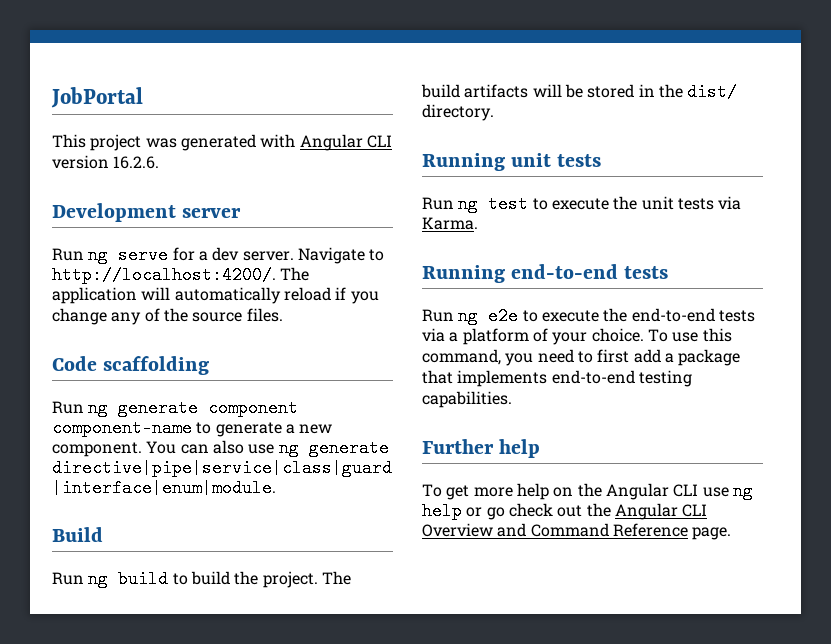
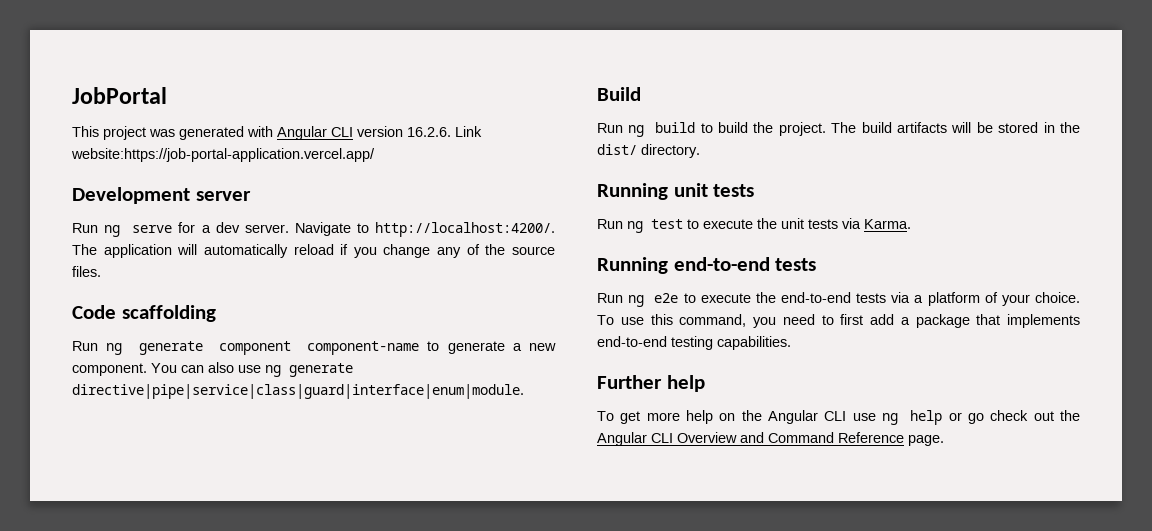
- This project was generated with Angular CLI version 16.2.6.
+ This project was generated with Angular CLI version 16.2.6. Link website:https://job-portal-application.vercel.app/

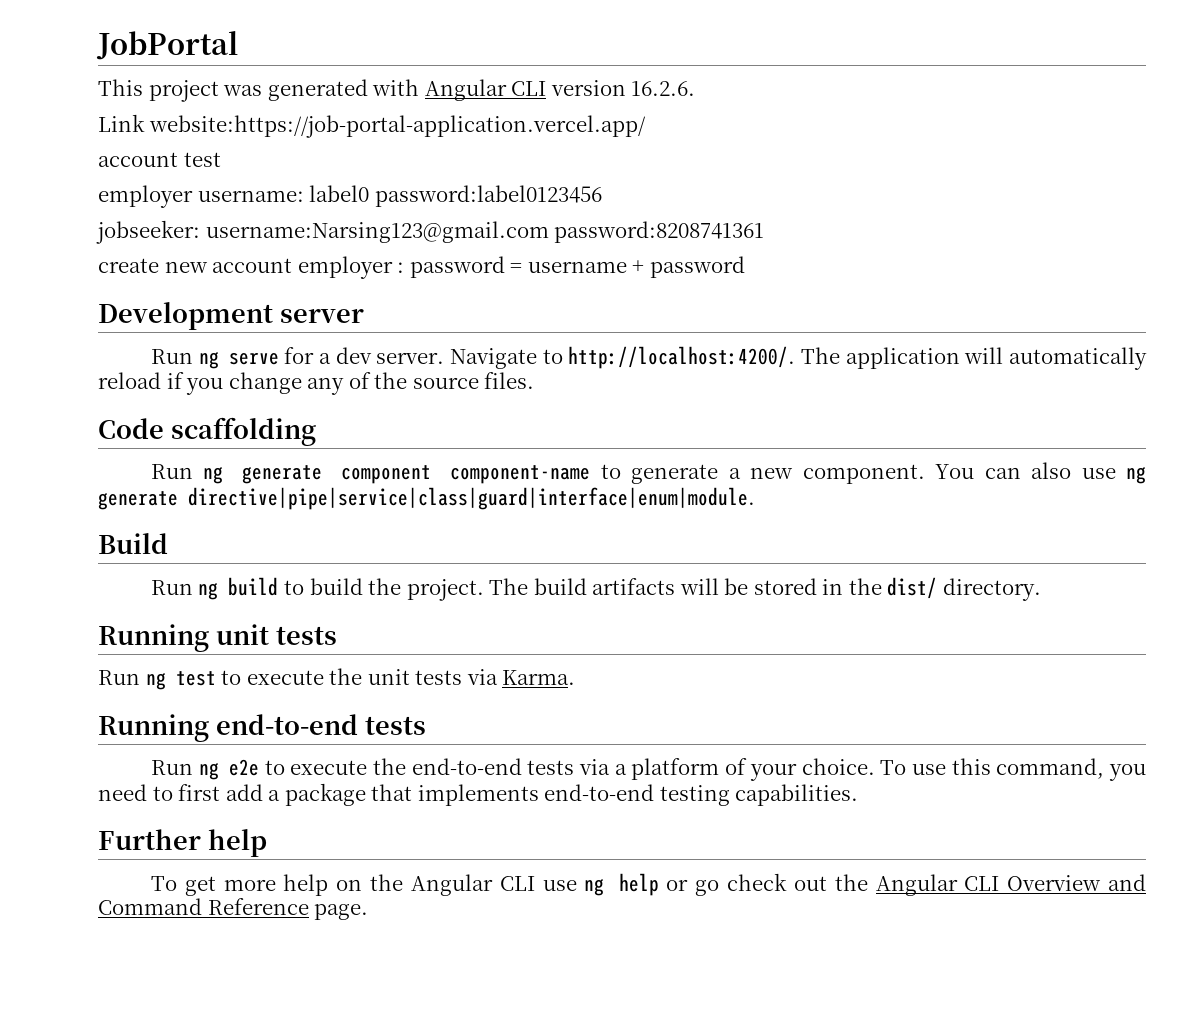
- This project was generated with Angular CLI version 16.2.6. Link website:https://job-portal-application.vercel.app/
+ This project was generated with Angular CLI version 16.2.6.
+ Link website:https://job-portal-application.vercel.app/
+ account test
+ employer username: label0 password:label0123456
+ jobseeker: username:Narsing123@gmail.com password:8208741361
+ create new account employer : password = username + password

